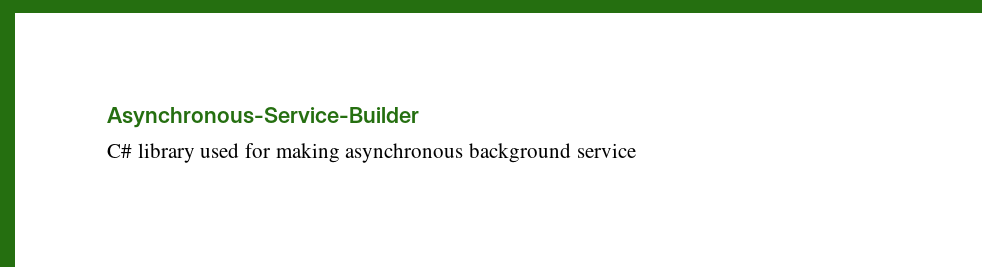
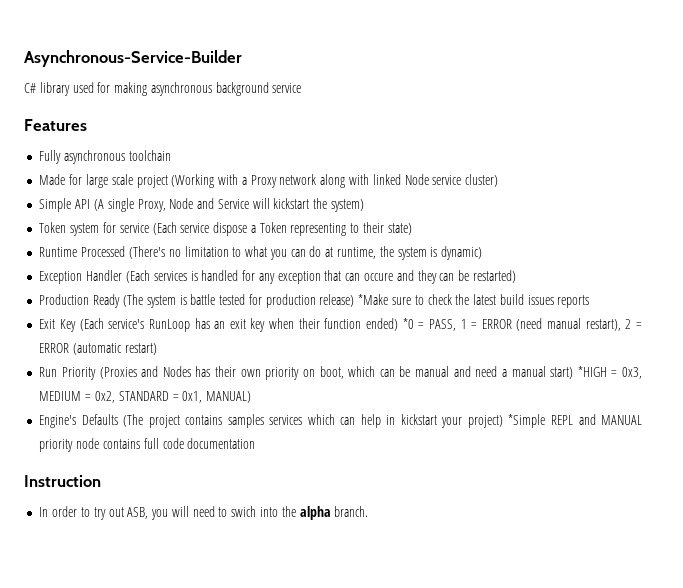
+ Features
+ Fully asynchronous toolchain
+ Made for large scale project (Working with a Proxy network along with linked Node service cluster)
+ Simple API (A single Proxy, Node and Service will kickstart the system)
+ Token system for service (Each service dispose a Token representing to their state)
+ Runtime Processed (There's no limitation to what you can do at runtime, the system is dynamic)
+ Exception Handler (Each services is handled for any exception that can occure and they can be restarted)
+ Production Ready (The system is battle tested for production release) *Make sure to check the latest build issues reports
+ Exit Key (Each service's RunLoop has an exit key when their function ended) *0 = PASS, 1 = ERROR (need manual restart), 2 = ERROR (automatic restart)
+ Run Priority (Proxies and Nodes has their own priority on boot, which can be manual and need a manual start) *HIGH = 0x3, MEDIUM = 0x2, STANDARD = 0x1, MANUAL)
+ Engine's Defaults (The project contains samples services which can help in kickstart your project) *Simple REPL and MANUAL priority node contains full code documentation
+ Instruction
+ In order to try out ASB, you will need to swich into the alpha branch.

